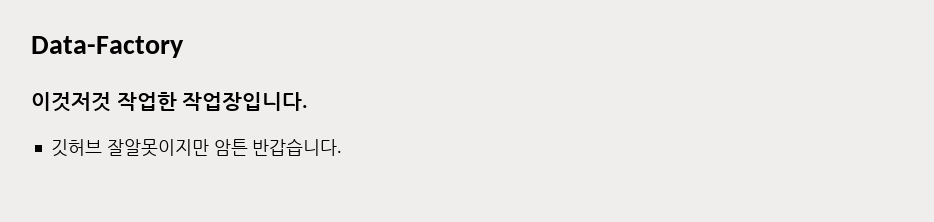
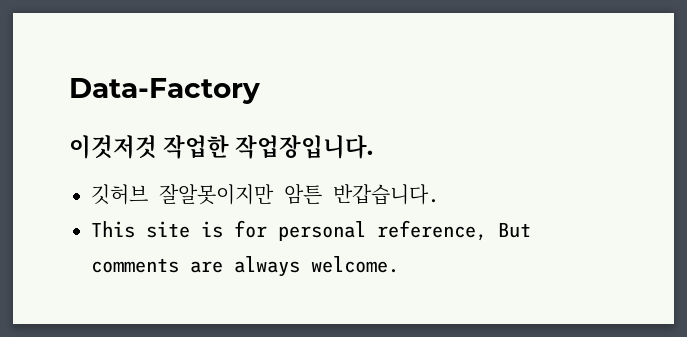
+ This site is for personal reference, But comments are always welcome.

